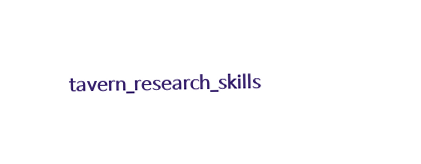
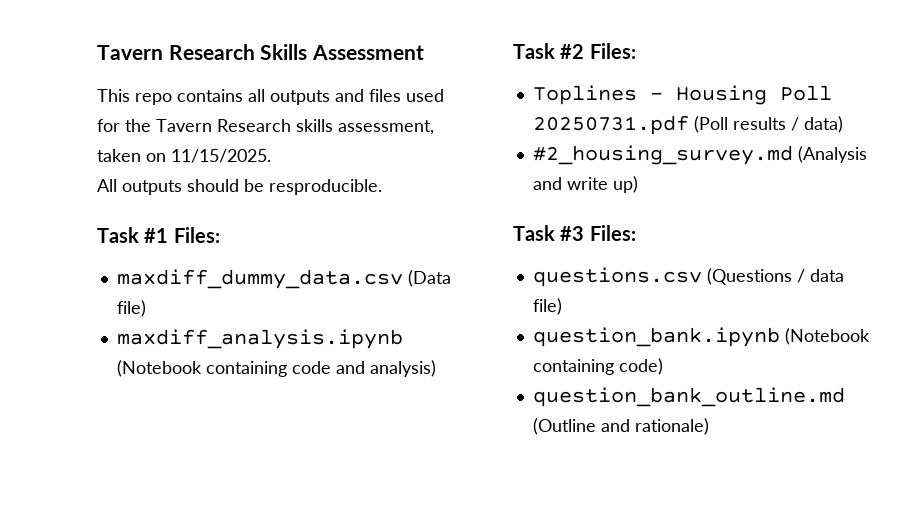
- tavern_research_skills
+ Tavern Research Skills Assessment
+ This repo contains all outputs and files used for the Tavern Research skills assessment, taken on 11/15/2025.
+ All outputs should be resproducible.
+ Task #1 Files:
+ maxdiff_dummy_data.csv (Data file)
+ maxdiff_analysis.ipynb (Notebook containing code and analysis)
+ Task #2 Files:
+ Toplines - Housing Poll 20250731.pdf (Poll results / data)
+ #2_housing_survey.md (Analysis and write up)
+ Task #3 Files:
+ questions.csv (Questions / data file)
+ question_bank.ipynb (Notebook containing code)
+ question_bank_outline.md (Outline and rationale)

